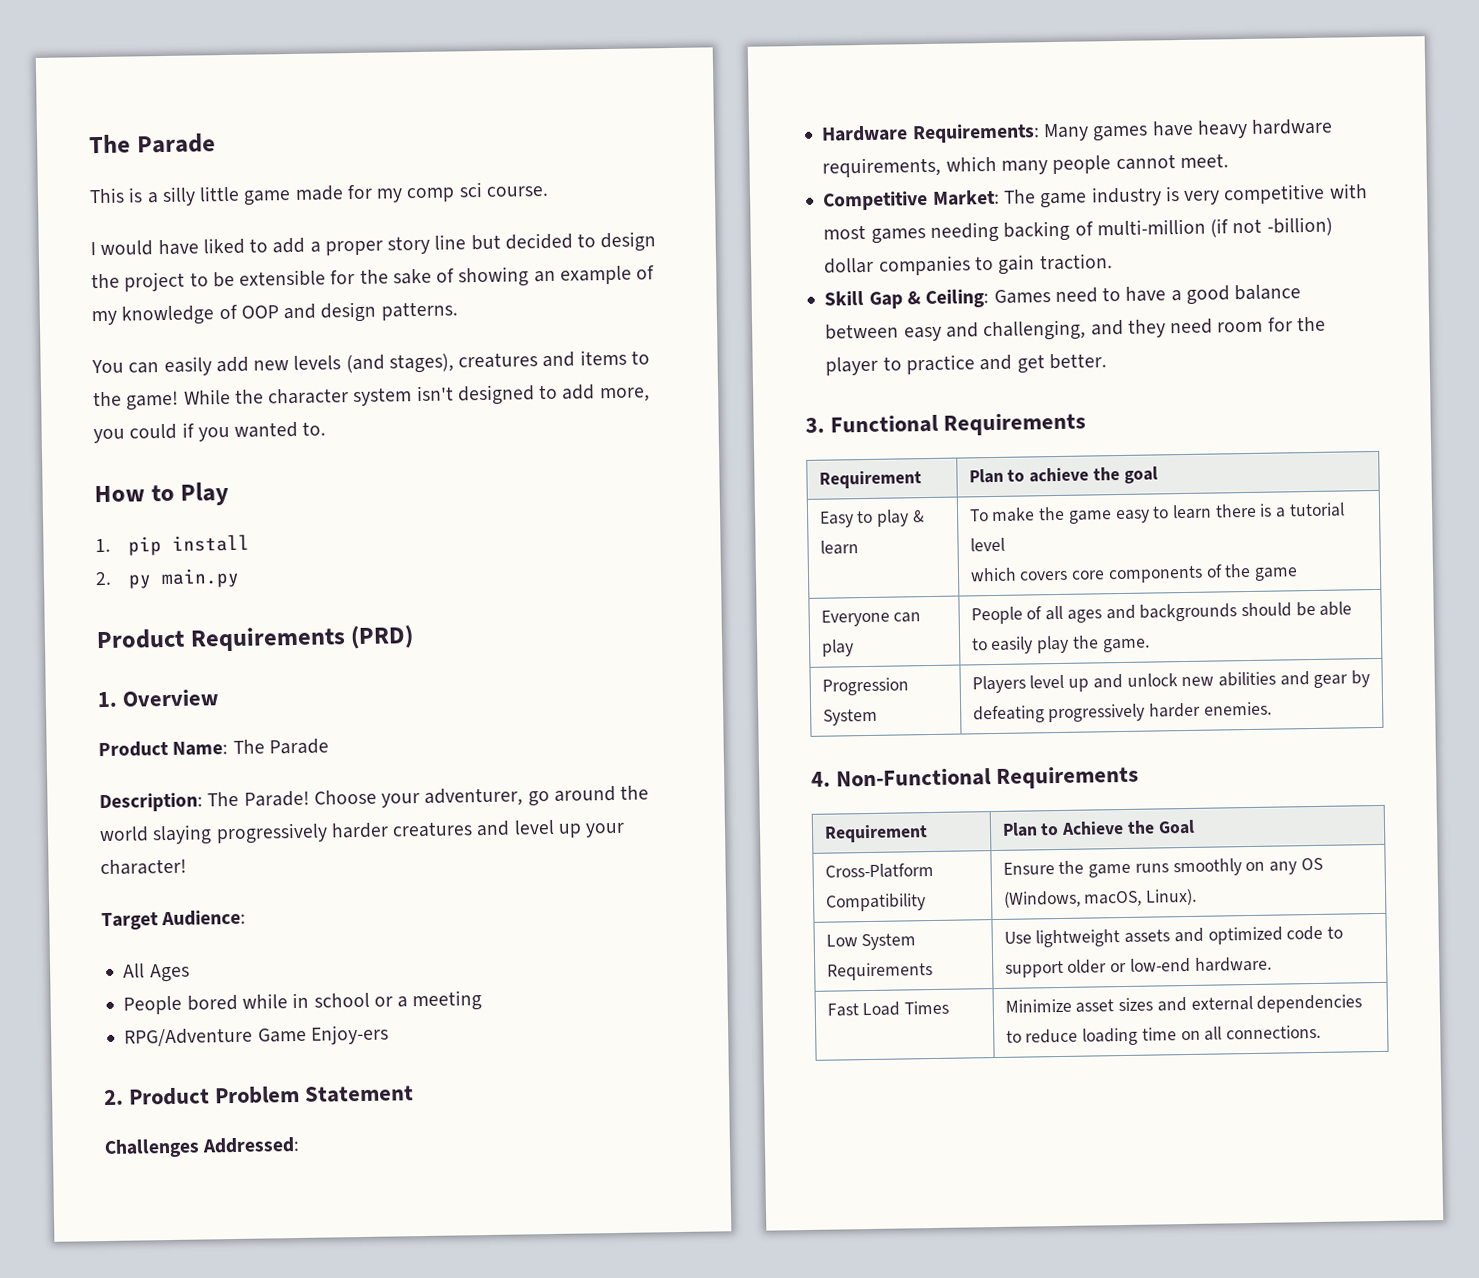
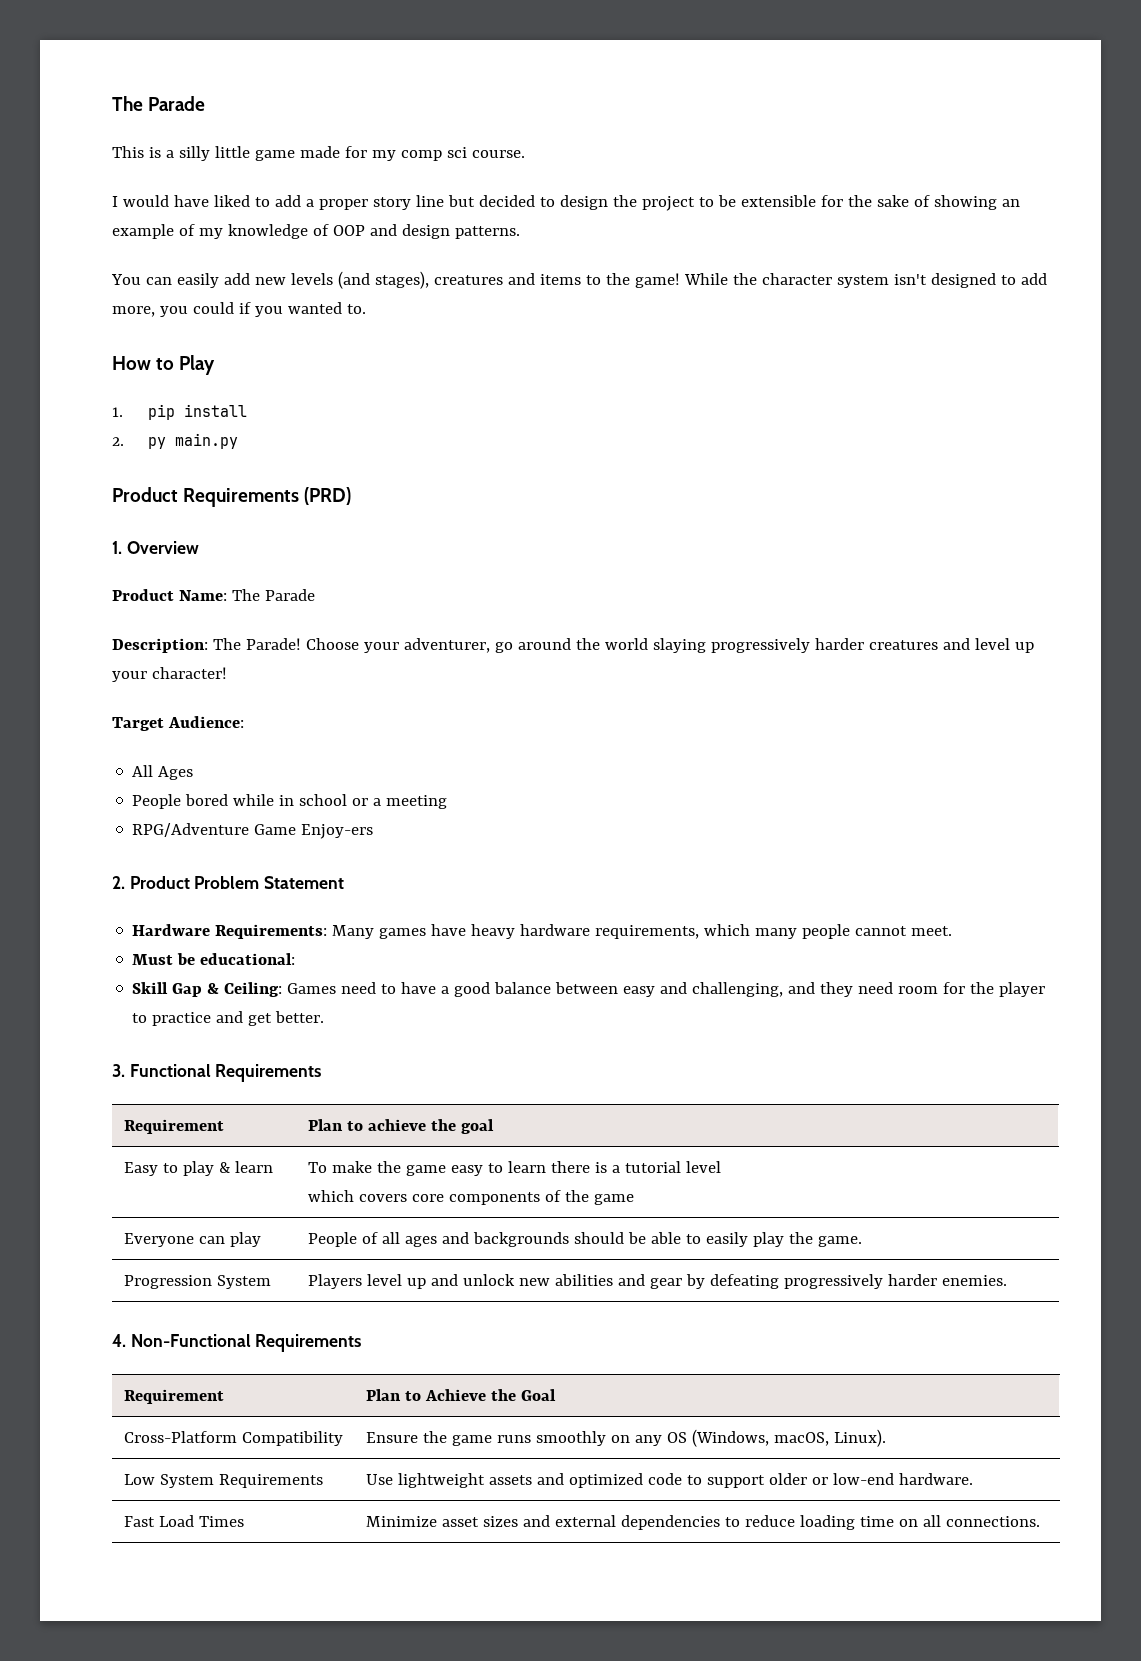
- Challenges Addressed:
- Competitive Market: The game industry is very competitive with most games needing backing of multi-million (if not -billion) dollar companies to gain traction.
+ Must be educational:

